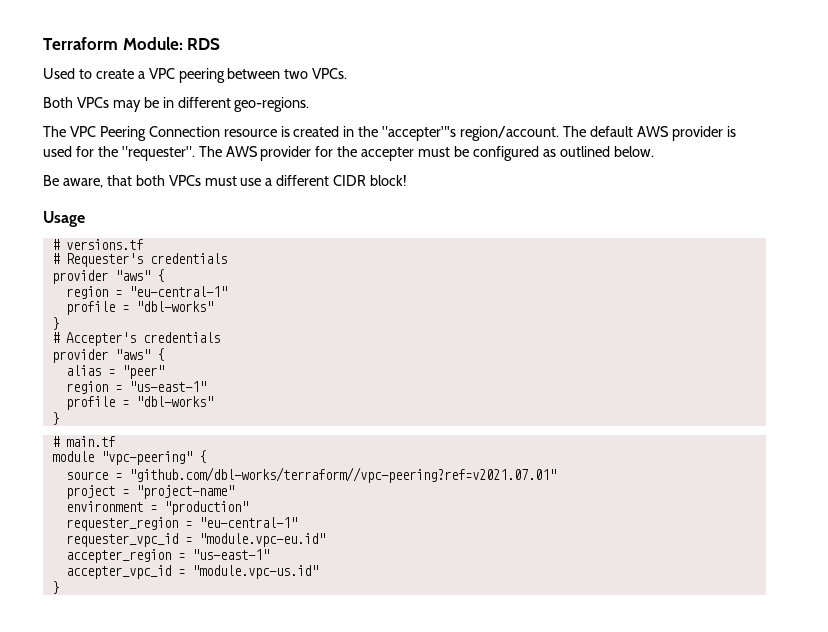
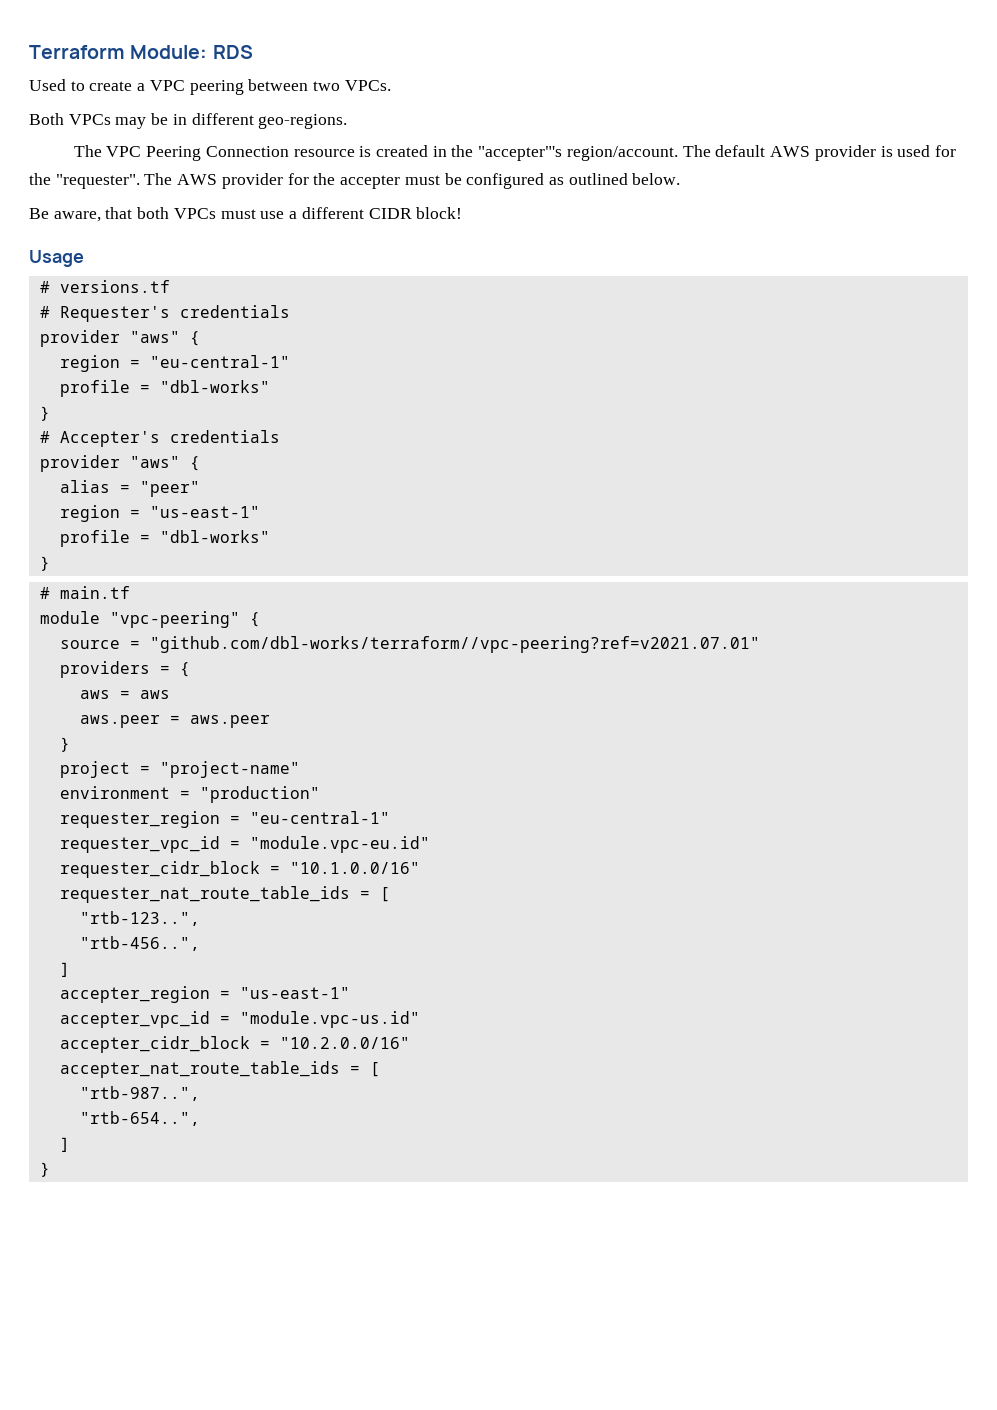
+ providers = {
+ aws = aws
+ aws.peer = aws.peer
+ }
+ requester_cidr_block = "10.1.0.0/16"
+ requester_nat_route_table_ids = [
+ "rtb-123..",
+ "rtb-456..",
+ ]
+ accepter_cidr_block = "10.2.0.0/16"
+ accepter_nat_route_table_ids = [
+ "rtb-987..",
+ "rtb-654..",
+ ]

